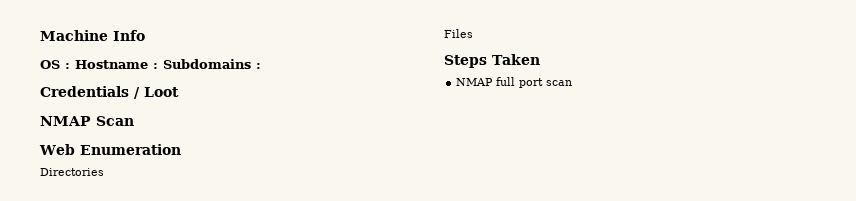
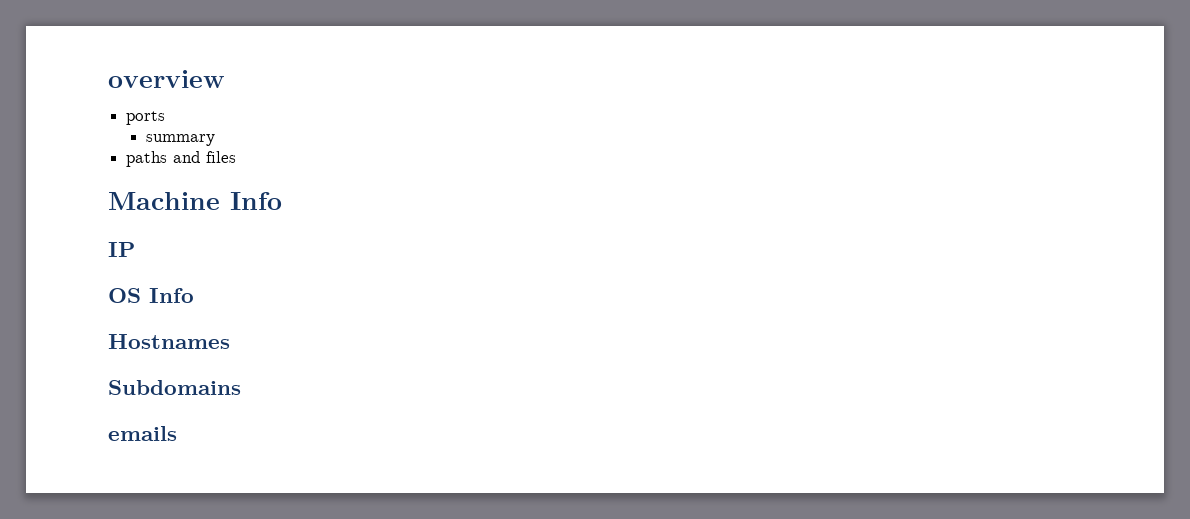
+ overview
+ ports
+ summary
+ paths and files
+ IP
- OS : Hostname : Subdomains :
- Credentials / Loot
- NMAP Scan
- Web Enumeration
- Directories
- Files
- Steps Taken
- NMAP full port scan
+ OS Info
+ Hostnames
+ Subdomains
+ emails

